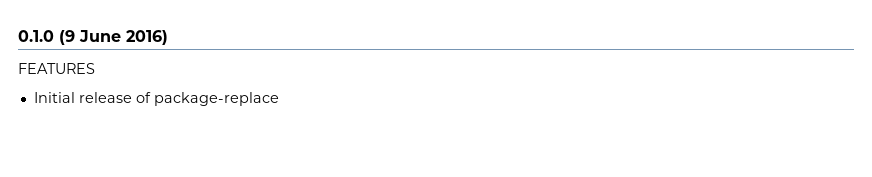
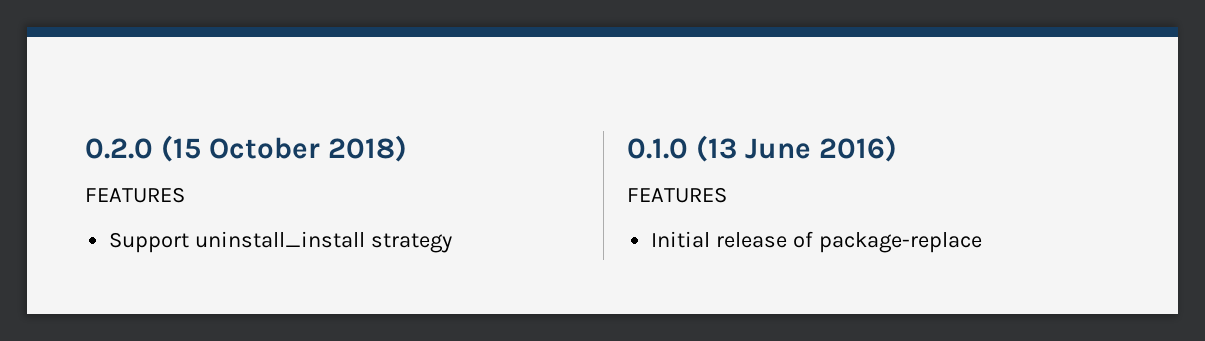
- 0.1.0 (9 June 2016)
+ 0.2.0 (15 October 2018)
+ FEATURES
+ Support uninstall_install strategy
+ 0.1.0 (13 June 2016)

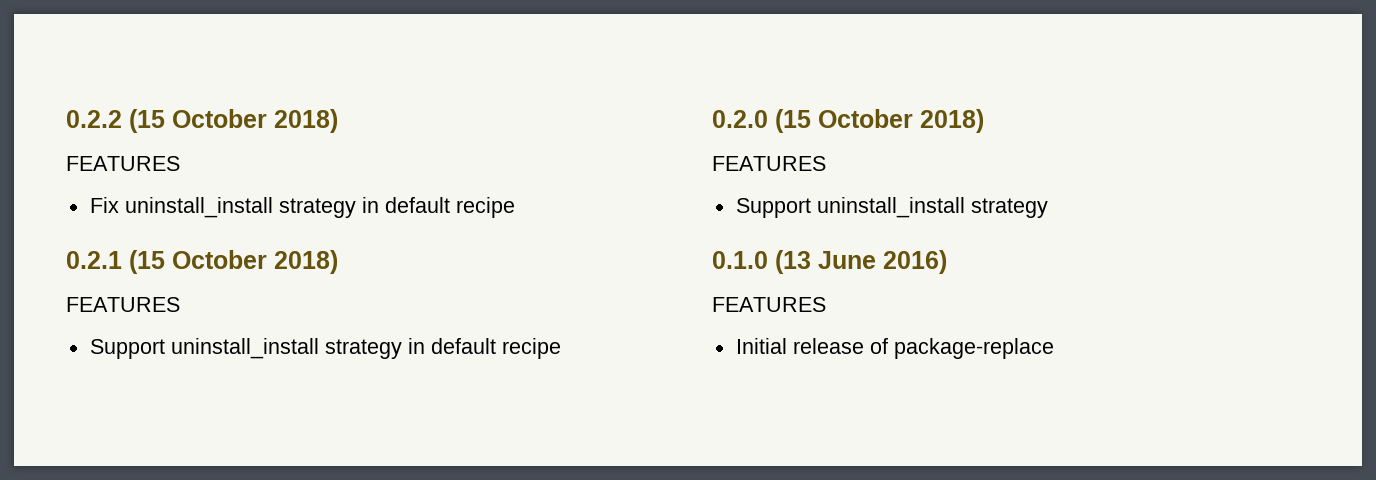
+ 0.2.2 (15 October 2018)
+ FEATURES
+ Fix uninstall_install strategy in default recipe
+ 0.2.1 (15 October 2018)
+ FEATURES
+ Support uninstall_install strategy in default recipe

